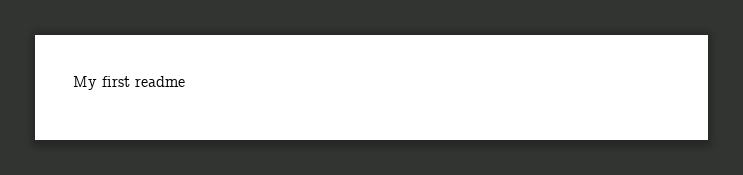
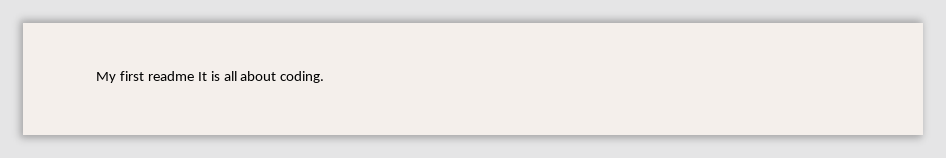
- My first readme
+ My first readme It is all about coding.

